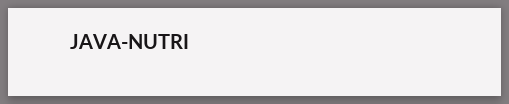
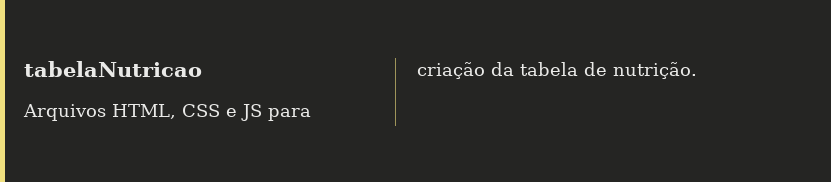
- JAVA-NUTRI
+ tabelaNutricao
+ Arquivos HTML, CSS e JS para criação da tabela de nutrição.

